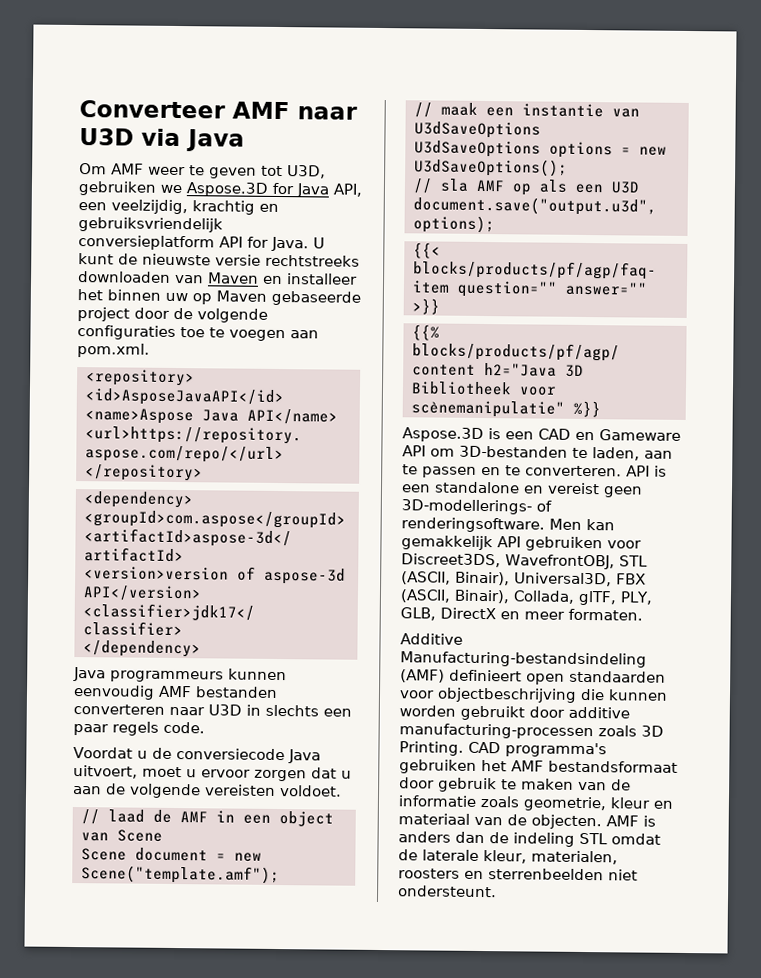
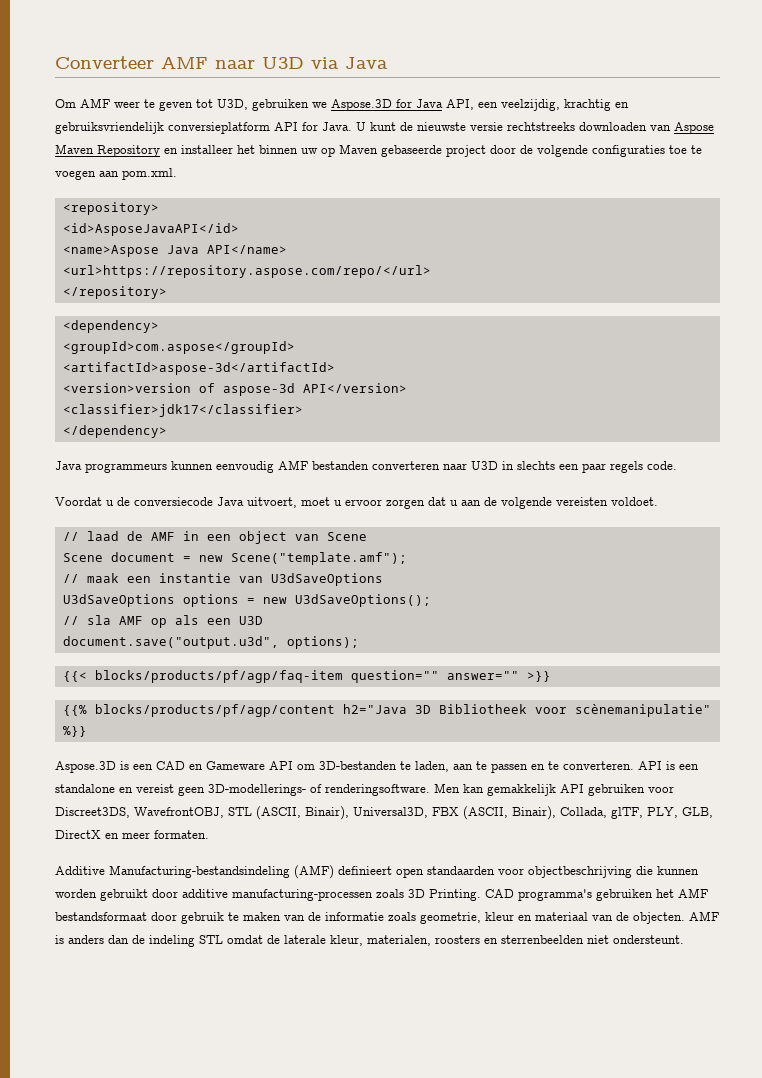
- U kunt de nieuwste versie rechtstreeks downloaden van Maven en installeer het binnen uw op Maven gebaseerde project door de volgende configuraties toe te voegen aan pom.xml.
+ U kunt de nieuwste versie rechtstreeks downloaden van Aspose Maven Repository en installeer het binnen uw op Maven gebaseerde project door de volgende configuraties toe te voegen aan pom.xml.

